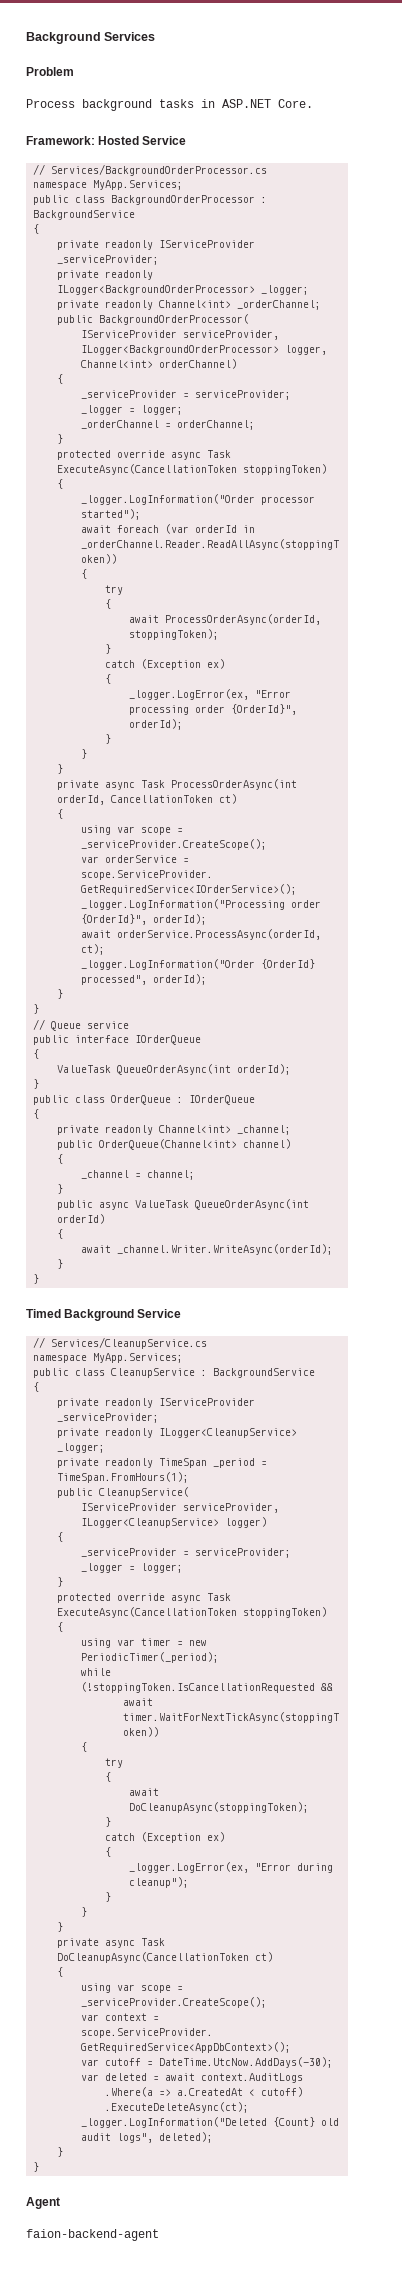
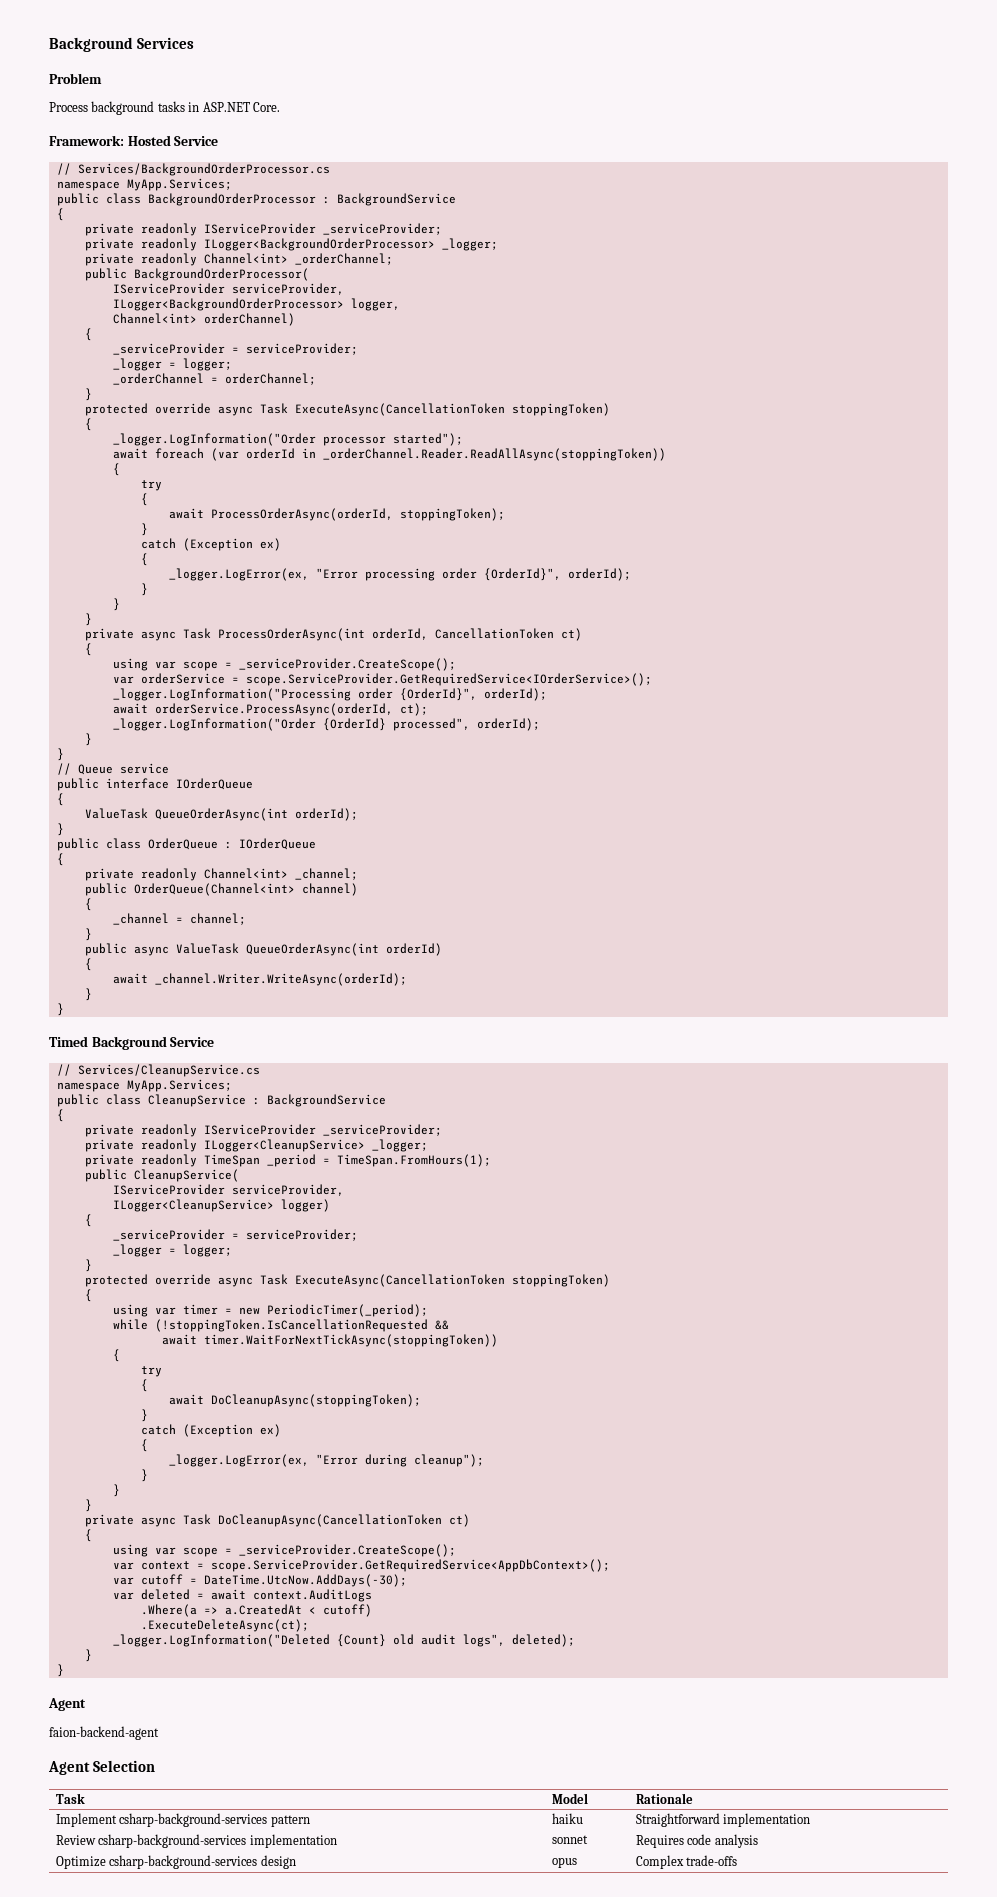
+ Agent Selection
+ Task | Model | Rationale
+ Implement csharp-background-services pattern | haiku | Straightforward implementation
+ Review csharp-background-services implementation | sonnet | Requires code analysis
+ Optimize csharp-background-services design | opus | Complex trade-offs

